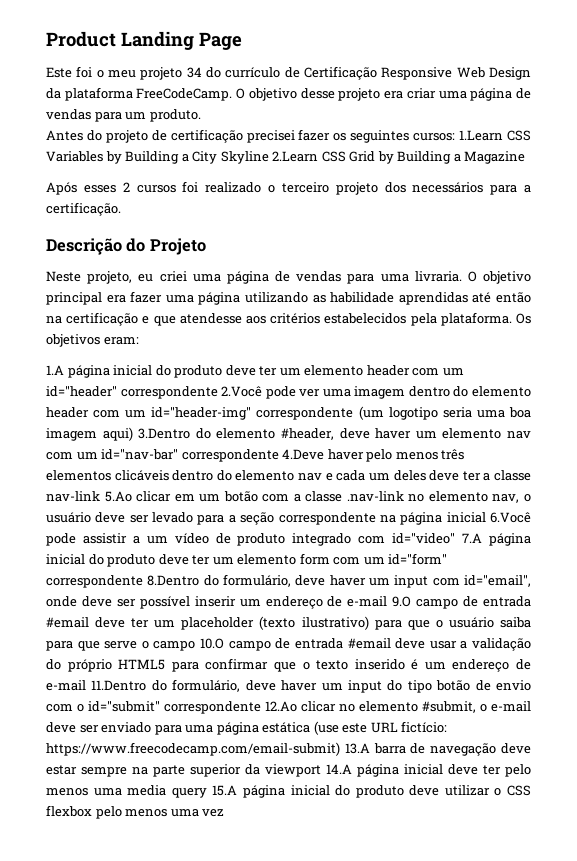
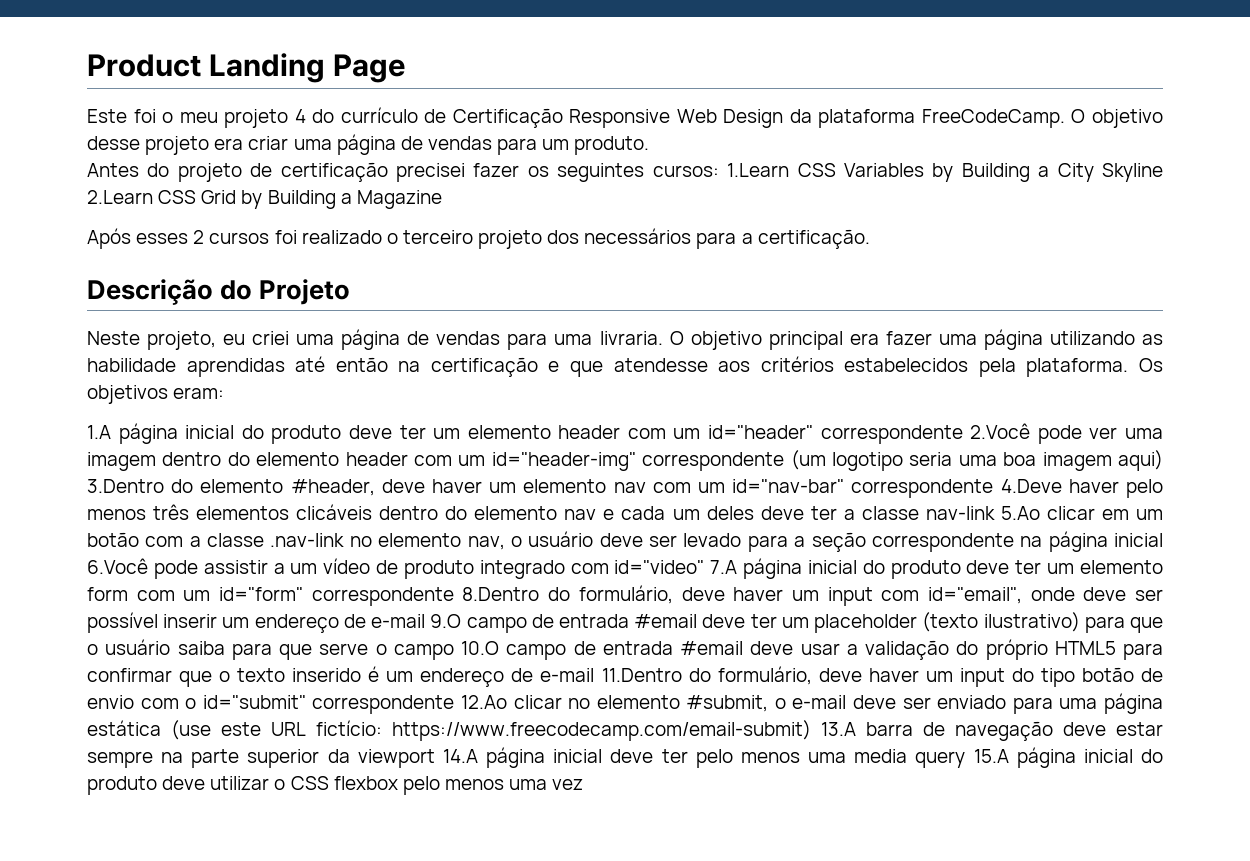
- Este foi o meu projeto 34 do currículo de Certificação Responsive Web Design da plataforma FreeCodeCamp.
+ Este foi o meu projeto 4 do currículo de Certificação Responsive Web Design da plataforma FreeCodeCamp.

